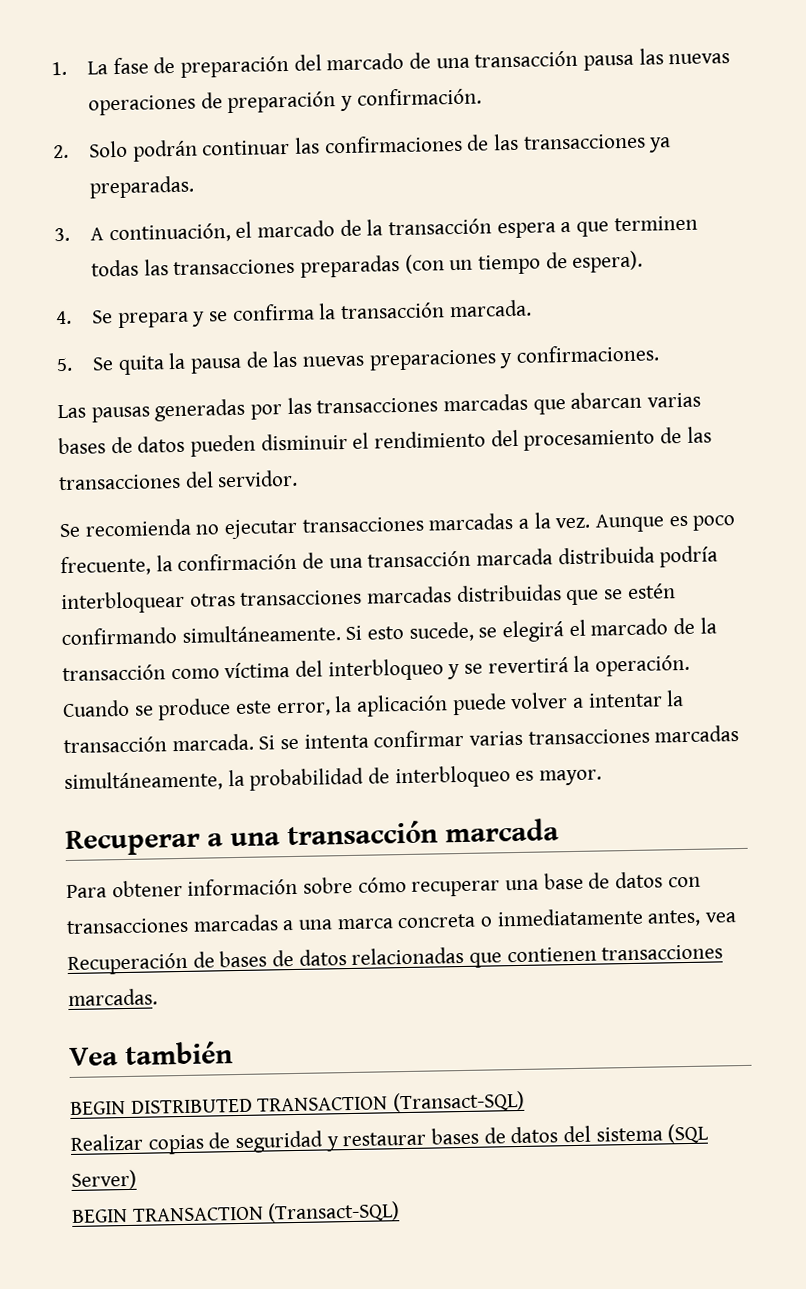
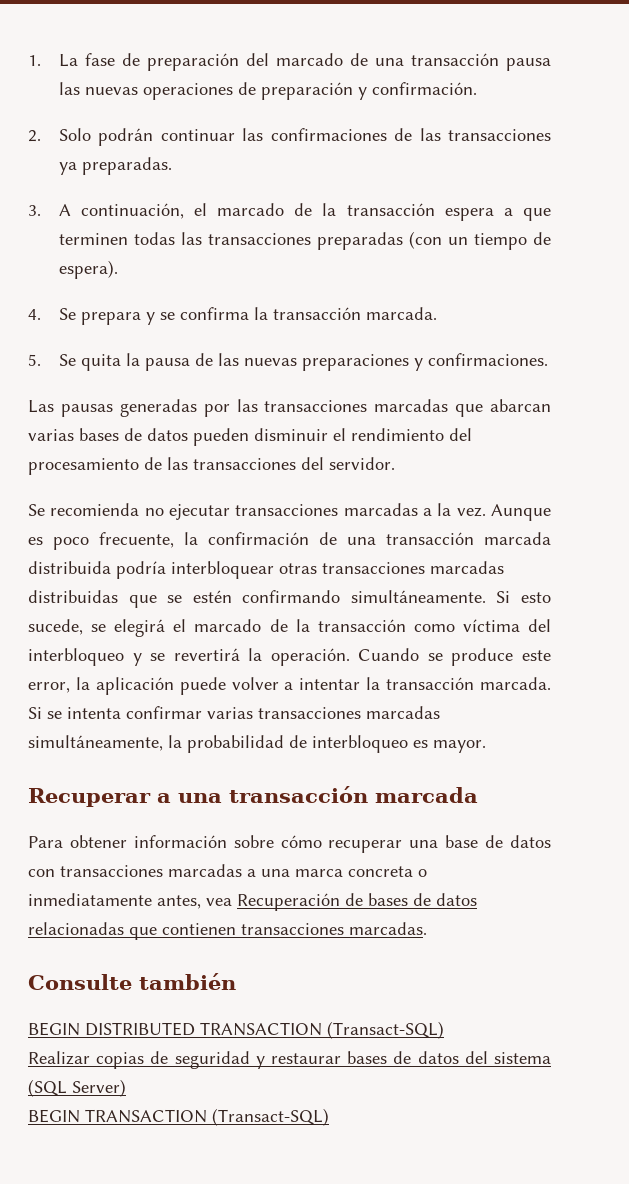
- Vea también
+ Consulte también

